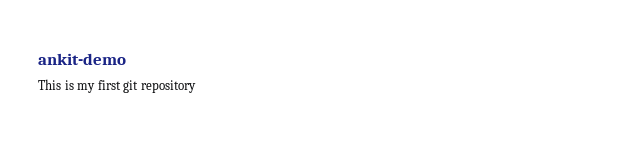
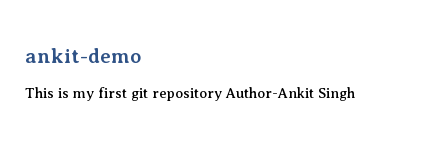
- This is my first git repository
+ This is my first git repository Author-Ankit Singh

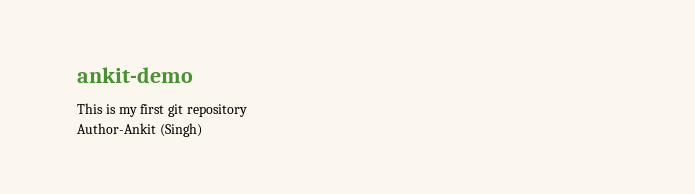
- This is my first git repository Author-Ankit Singh
+ This is my first git repository
+ Author-Ankit (Singh)

